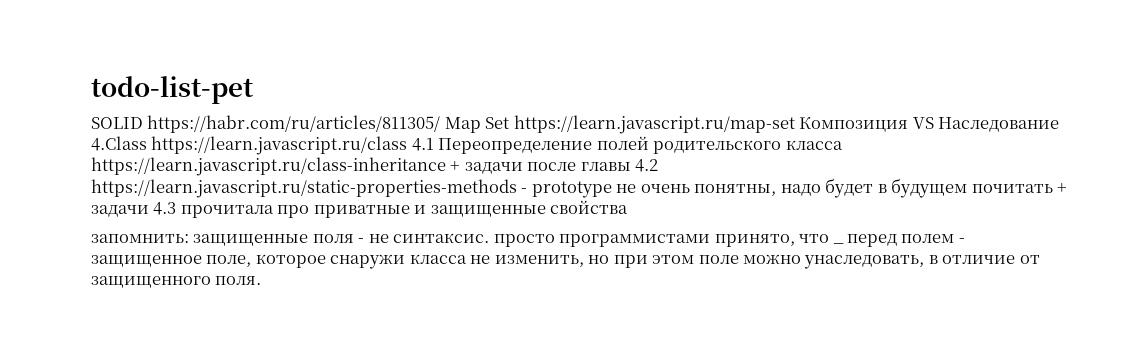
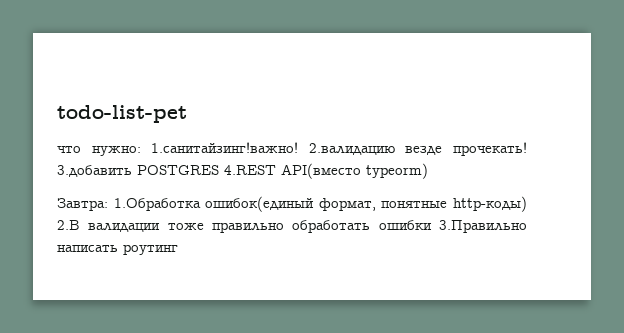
- SOLID https://habr.com/ru/articles/811305/ Map Set https://learn.javascript.ru/map-set Композиция VS Наследование 4.Class https://learn.javascript.ru/class 4.1 Переопределение полей родительского класса https://learn.javascript.ru/class-inheritance + задачи после главы 4.2 https://learn.javascript.ru/static-properties-methods - prototype не очень понятны, надо будет в будущем почитать + задачи 4.3 прочитала про приватные и защищенные свойства
- запомнить: защищенные поля - не синтаксис. просто программистами принято, что _ перед полем - защищенное поле, которое снаружи класса не изменить, но при этом поле можно унаследовать, в отличие от защищенного поля.
+ что нужно: 1.санитайзинг!важно! 2.валидацию везде прочекать! 3.добавить POSTGRES 4.REST API(вместо typeorm)
+ Завтра: 1.Обработка ошибок(единый формат, понятные http-коды) 2.В валидации тоже правильно обработать ошибки 3.Правильно написать роутинг

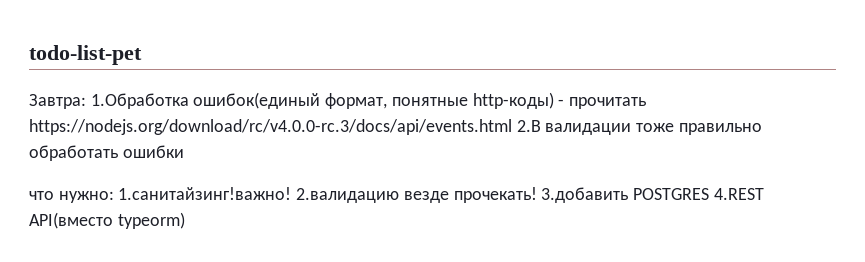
+ Завтра: 1.Обработка ошибок(единый формат, понятные http-коды) - прочитать https://nodejs.org/download/rc/v4.0.0-rc.3/docs/api/events.html 2.В валидации тоже правильно обработать ошибки
- Завтра: 1.Обработка ошибок(единый формат, понятные http-коды) 2.В валидации тоже правильно обработать ошибки 3.Правильно написать роутинг

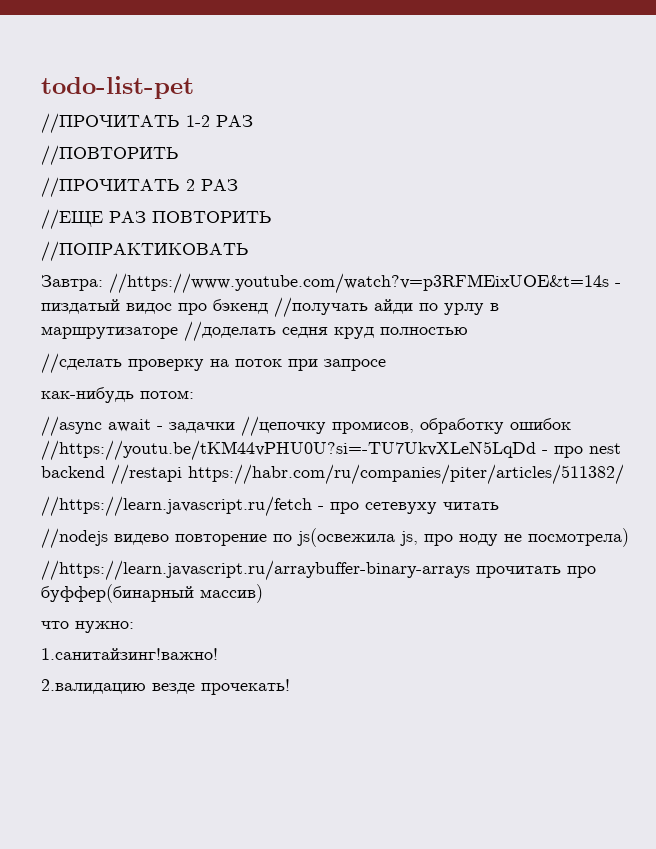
- Завтра: 1.Обработка ошибок(единый формат, понятные http-коды) - прочитать https://nodejs.org/download/rc/v4.0.0-rc.3/docs/api/events.html 2.В валидации тоже правильно обработать ошибки
+ //ПРОЧИТАТЬ 1-2 РАЗ
+ //ПОВТОРИТЬ
+ //ПРОЧИТАТЬ 2 РАЗ
+ //ЕЩЕ РАЗ ПОВТОРИТЬ
+ //ПОПРАКТИКОВАТЬ
+ Завтра: //https://www.youtube.com/watch?v=p3RFMEixUOE&t=14s - пиздатый видос про бэкенд //получать айди по урлу в маршрутизаторе //доделать седня круд полностью
+ //сделать проверку на поток при запросе
+ как-нибудь потом:
+ //async await - задачки //цепочку промисов, обработку ошибок //https://youtu.be/tKM44vPHU0U?si=-TU7UkvXLeN5LqDd - про nest backend //restapi https://habr.com/ru/companies/piter/articles/511382/
+ //https://learn.javascript.ru/fetch - про сетевуху читать
+ //nodejs видево повторение по js(освежила js, про ноду не посмотрела)
+ //https://learn.javascript.ru/arraybuffer-binary-arrays прочитать про буффер(бинарный массив)
- что нужно: 1.санитайзинг!важно! 2.валидацию везде прочекать! 3.добавить POSTGRES 4.REST API(вместо typeorm)
+ что нужно:
+ 1.санитайзинг!важно!
+ 2.валидацию везде прочекать!

